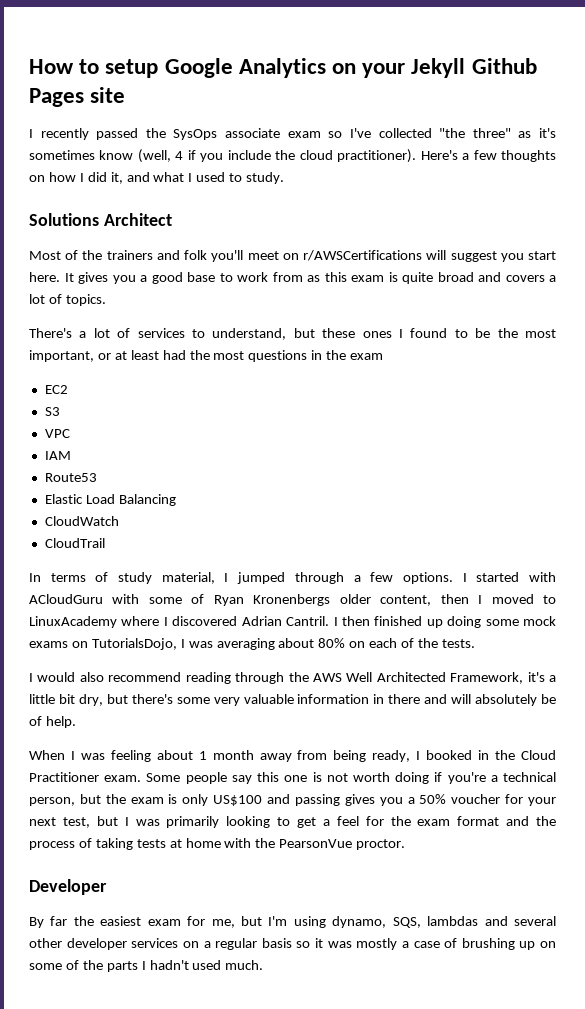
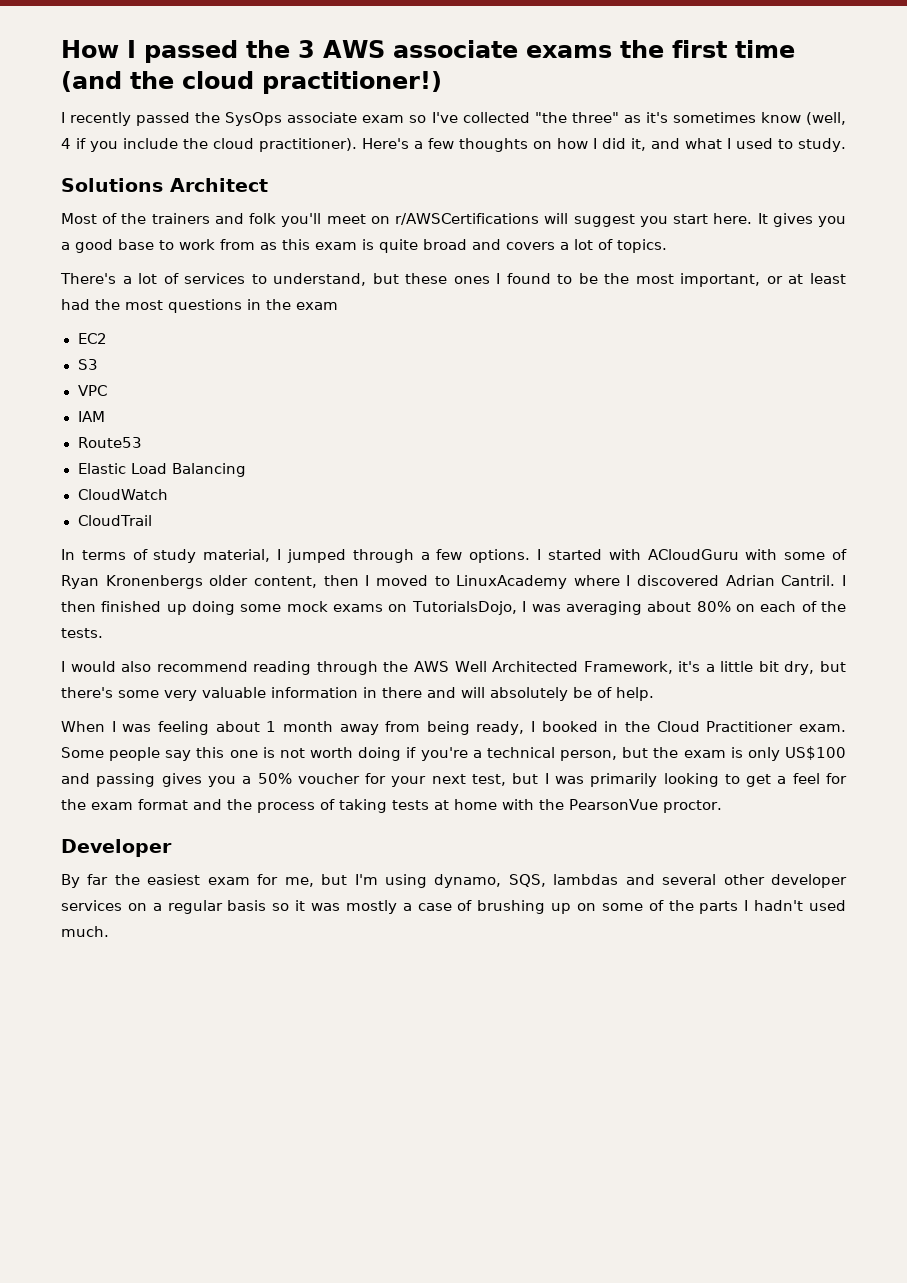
- How to setup Google Analytics on your Jekyll Github Pages site
+ How I passed the 3 AWS associate exams the first time (and the cloud practitioner!)

